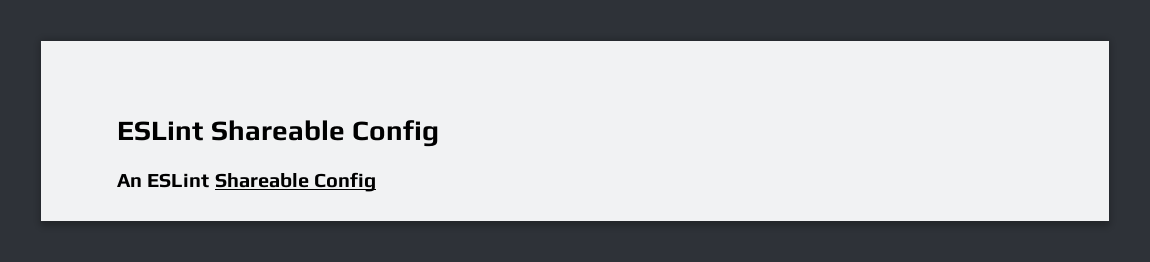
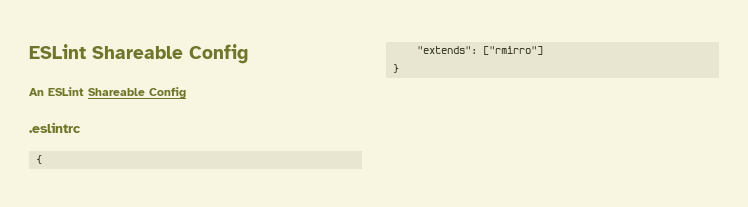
+ .eslintrc
+ {
+ "extends": ["rmirro"]
+ }

